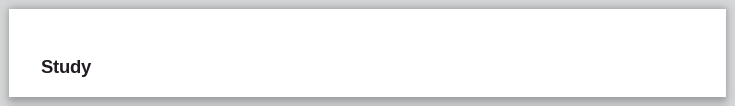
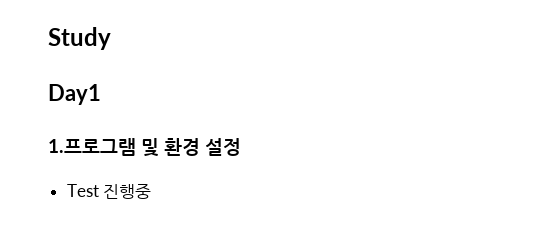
+ Day1
+ 1.프로그램 및 환경 설정
+ Test 진행중

